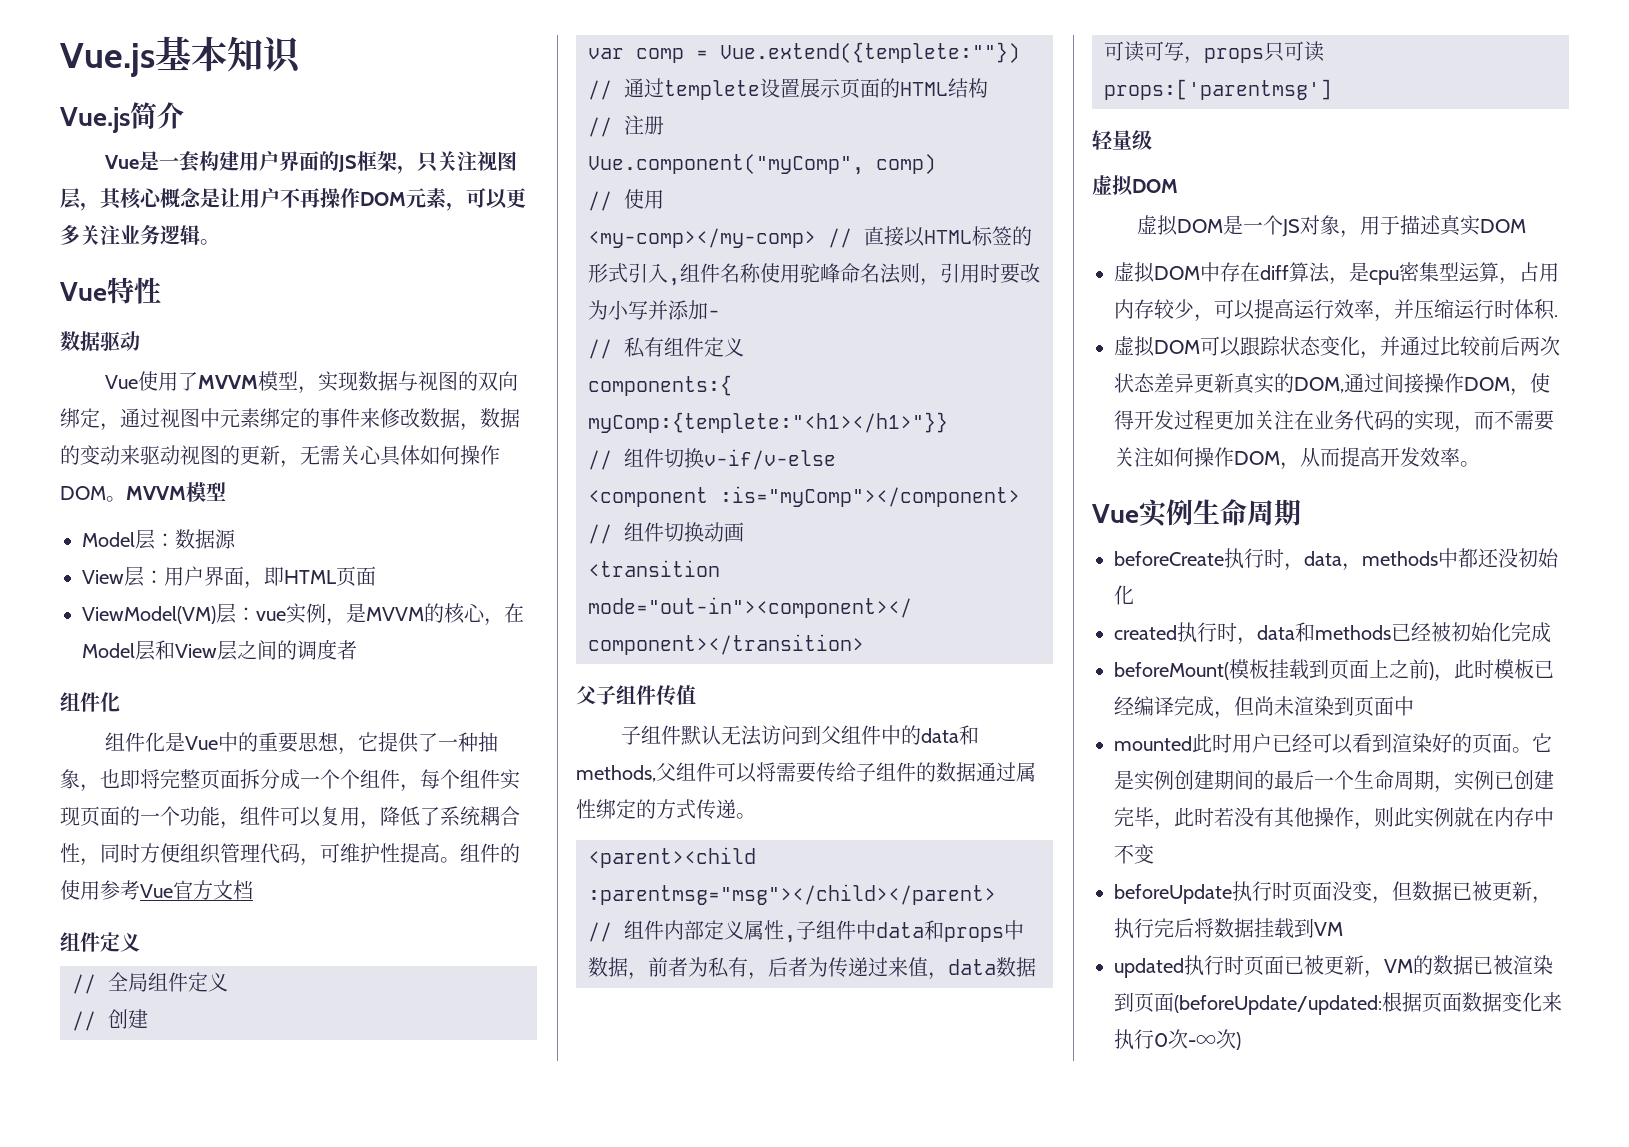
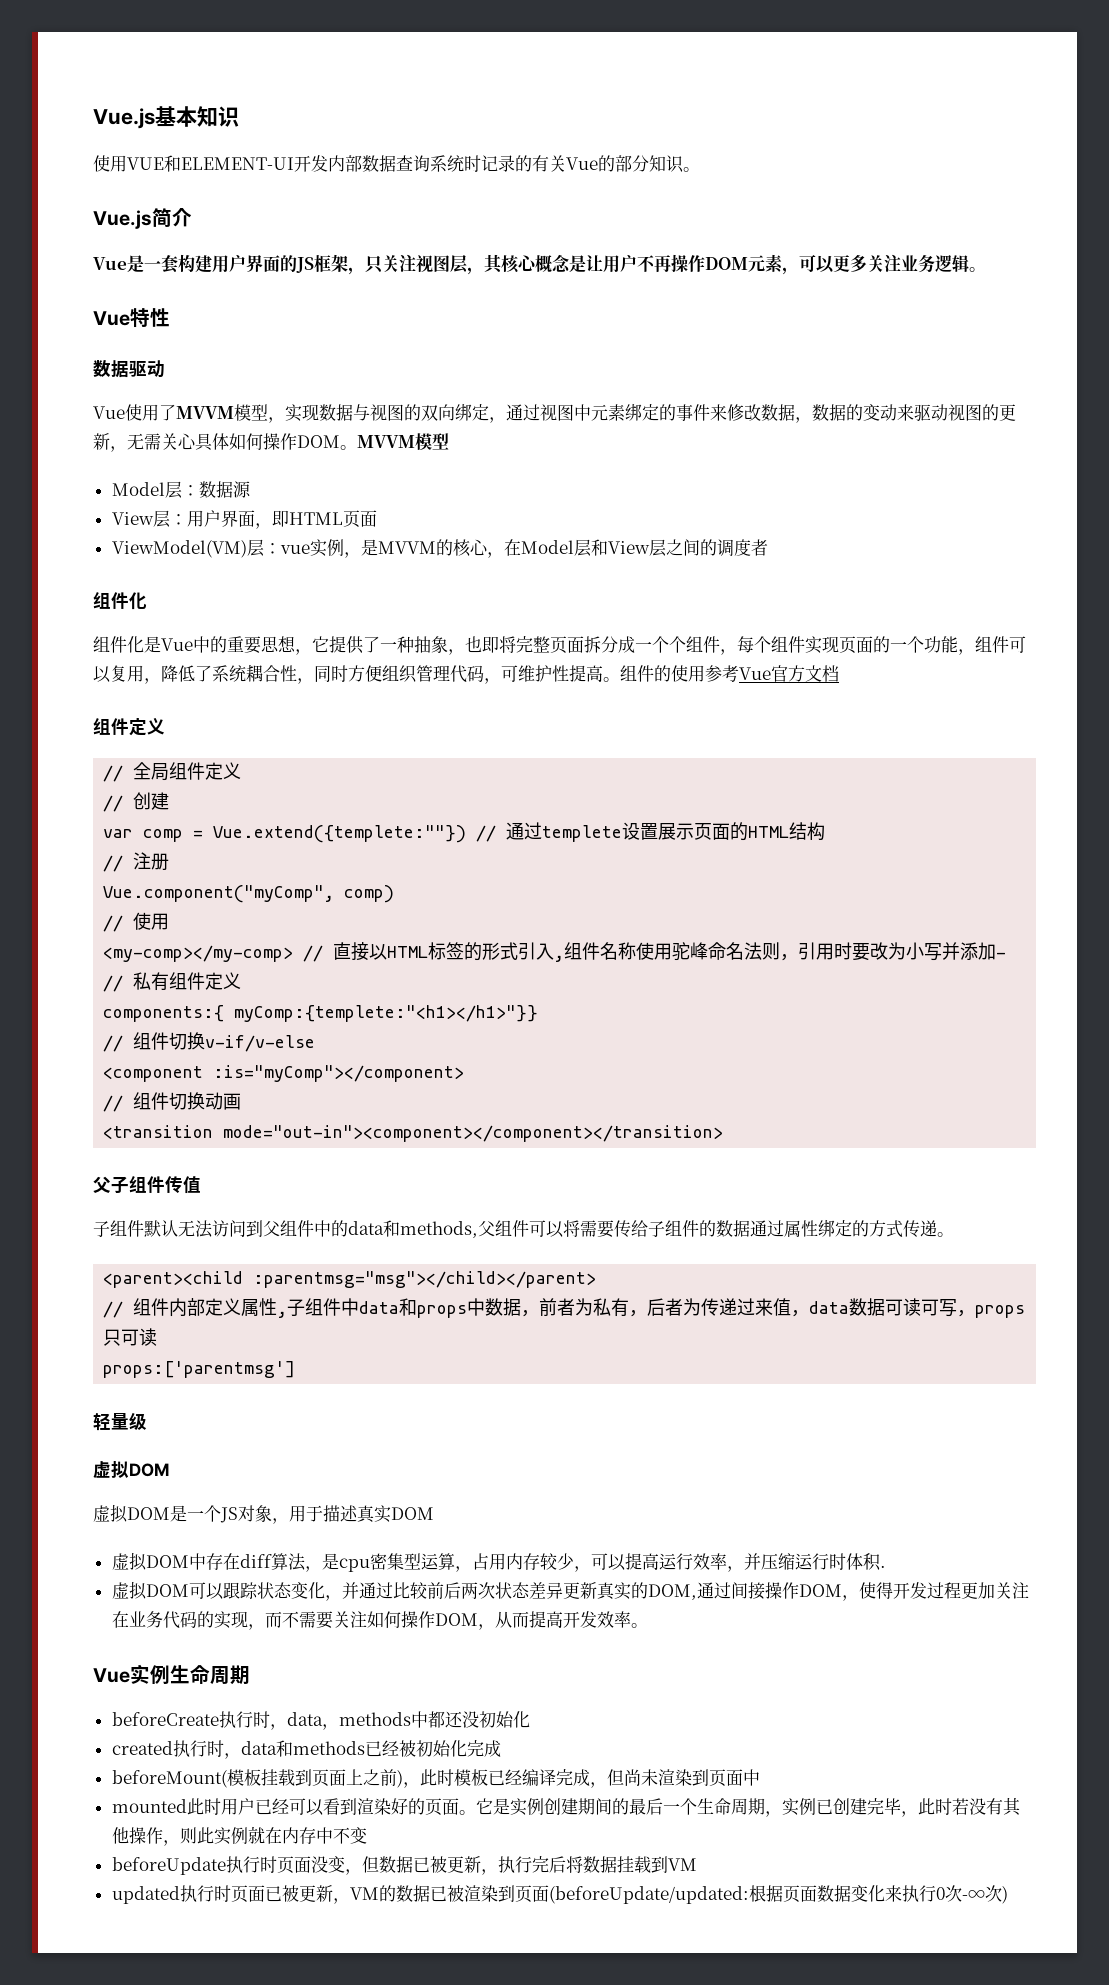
+ 使用VUE和ELEMENT-UI开发内部数据查询系统时记录的有关Vue的部分知识。

